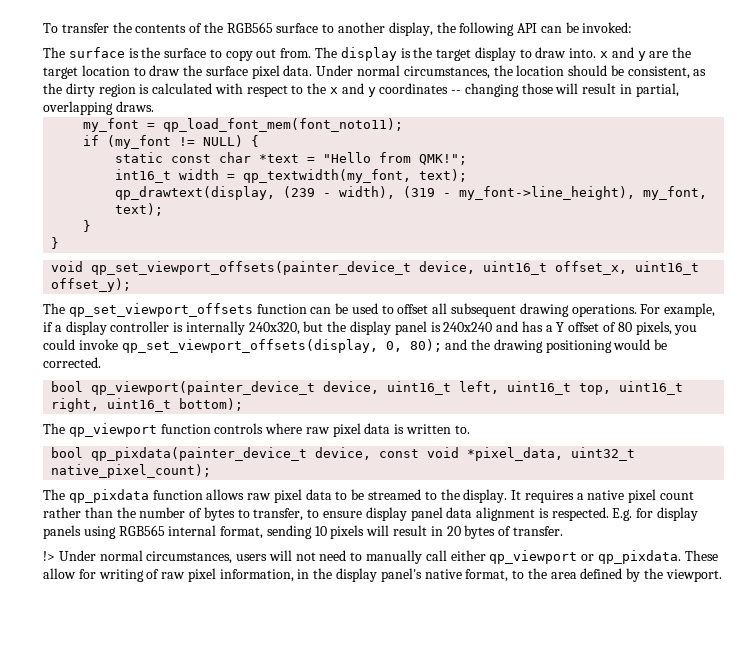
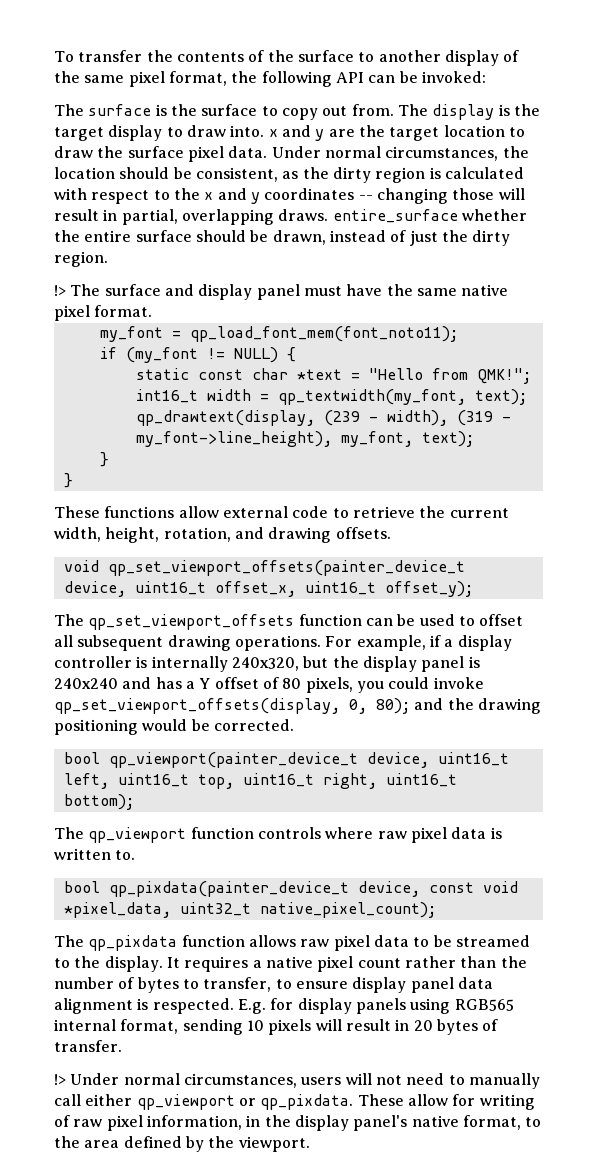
- To transfer the contents of the RGB565 surface to another display, the following API can be invoked:
+ To transfer the contents of the surface to another display of the same pixel format, the following API can be invoked:
- Under normal circumstances, the location should be consistent, as the dirty region is calculated with respect to the x and y coordinates -- changing those will result in partial, overlapping draws.
+ Under normal circumstances, the location should be consistent, as the dirty region is calculated with respect to the x and y coordinates -- changing those will result in partial, overlapping draws. entire_surface whether the entire surface should be drawn, instead of just the dirty region.
+ !> The surface and display panel must have the same native pixel format.
+ These functions allow external code to retrieve the current width, height, rotation, and drawing offsets.

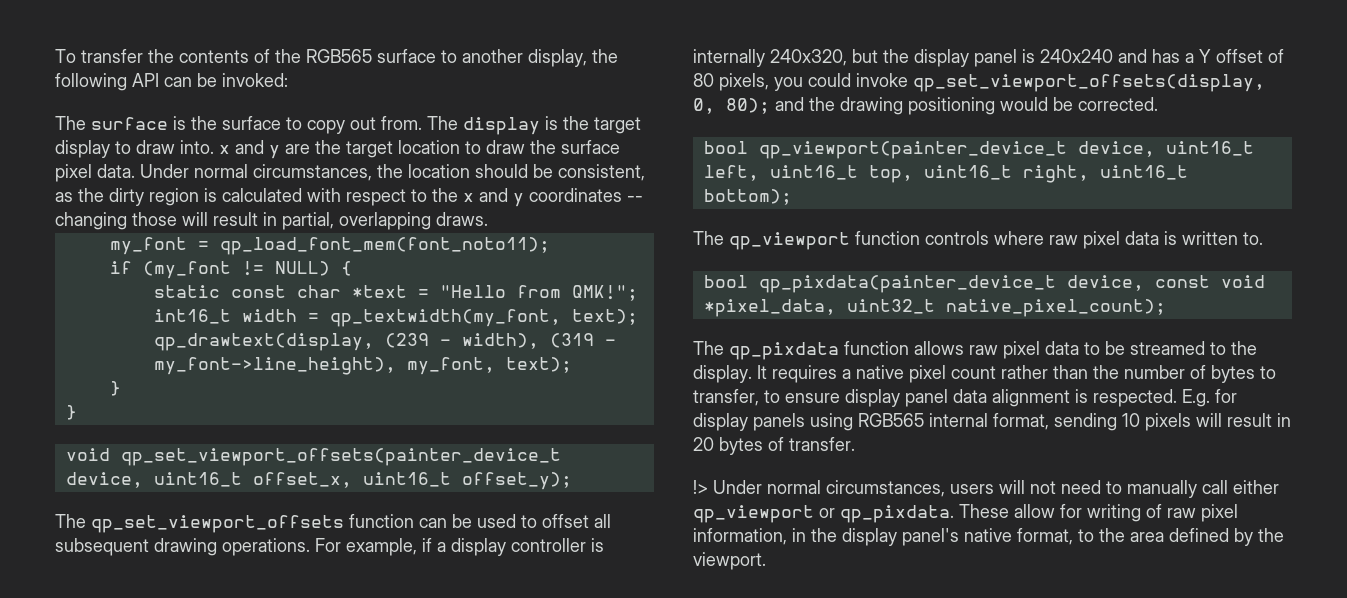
- To transfer the contents of the surface to another display of the same pixel format, the following API can be invoked:
+ To transfer the contents of the RGB565 surface to another display, the following API can be invoked:
- Under normal circumstances, the location should be consistent, as the dirty region is calculated with respect to the x and y coordinates -- changing those will result in partial, overlapping draws. entire_surface whether the entire surface should be drawn, instead of just the dirty region.
- !> The surface and display panel must have the same native pixel format.
+ Under normal circumstances, the location should be consistent, as the dirty region is calculated with respect to the x and y coordinates -- changing those will result in partial, overlapping draws.
- These functions allow external code to retrieve the current width, height, rotation, and drawing offsets.

